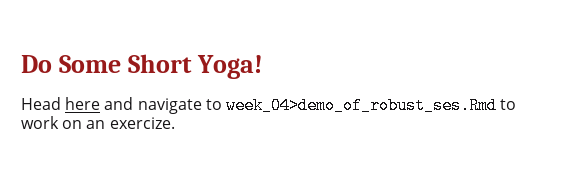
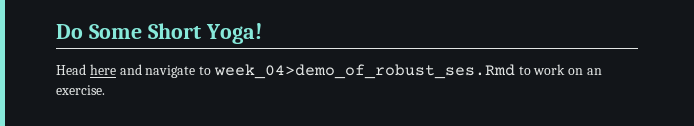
- Head here and navigate to week_04>demo_of_robust_ses.Rmd to work on an exercize.
+ Head here and navigate to week_04>demo_of_robust_ses.Rmd to work on an exercise.

